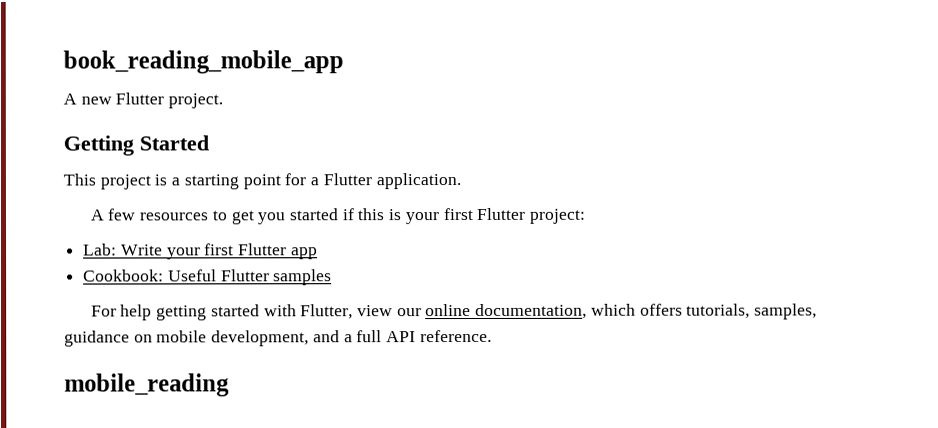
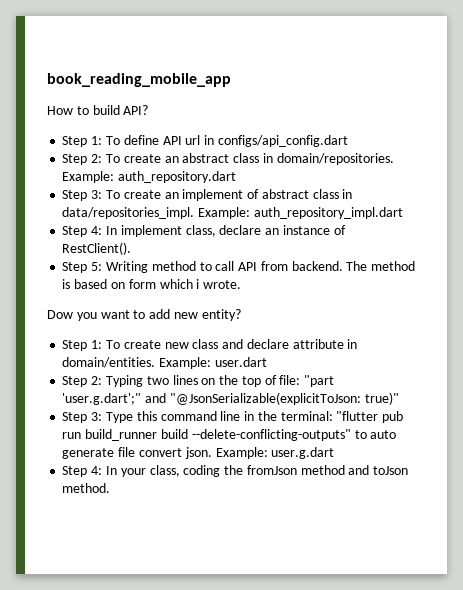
- A new Flutter project.
- Getting Started
- This project is a starting point for a Flutter application.
- A few resources to get you started if this is your first Flutter project:
- Lab: Write your first Flutter app
- Cookbook: Useful Flutter samples
- For help getting started with Flutter, view our online documentation, which offers tutorials, samples, guidance on mobile development, and a full API reference.
- mobile_reading
+ How to build API?
+ Step 1: To define API url in configs/api_config.dart
+ Step 2: To create an abstract class in domain/repositories. Example: auth_repository.dart
+ Step 3: To create an implement of abstract class in data/repositories_impl. Example: auth_repository_impl.dart
+ Step 4: In implement class, declare an instance of RestClient().
+ Step 5: Writing method to call API from backend. The method is based on form which i wrote.
+ Dow you want to add new entity?
+ Step 1: To create new class and declare attribute in domain/entities. Example: user.dart
+ Step 2: Typing two lines on the top of file: "part 'user.g.dart';" and "@JsonSerializable(explicitToJson: true)"
+ Step 3: Type this command line in the terminal: "flutter pub run build_runner build --delete-conflicting-outputs" to auto generate file convert json. Example: user.g.dart
+ Step 4: In your class, coding the fromJson method and toJson method.

